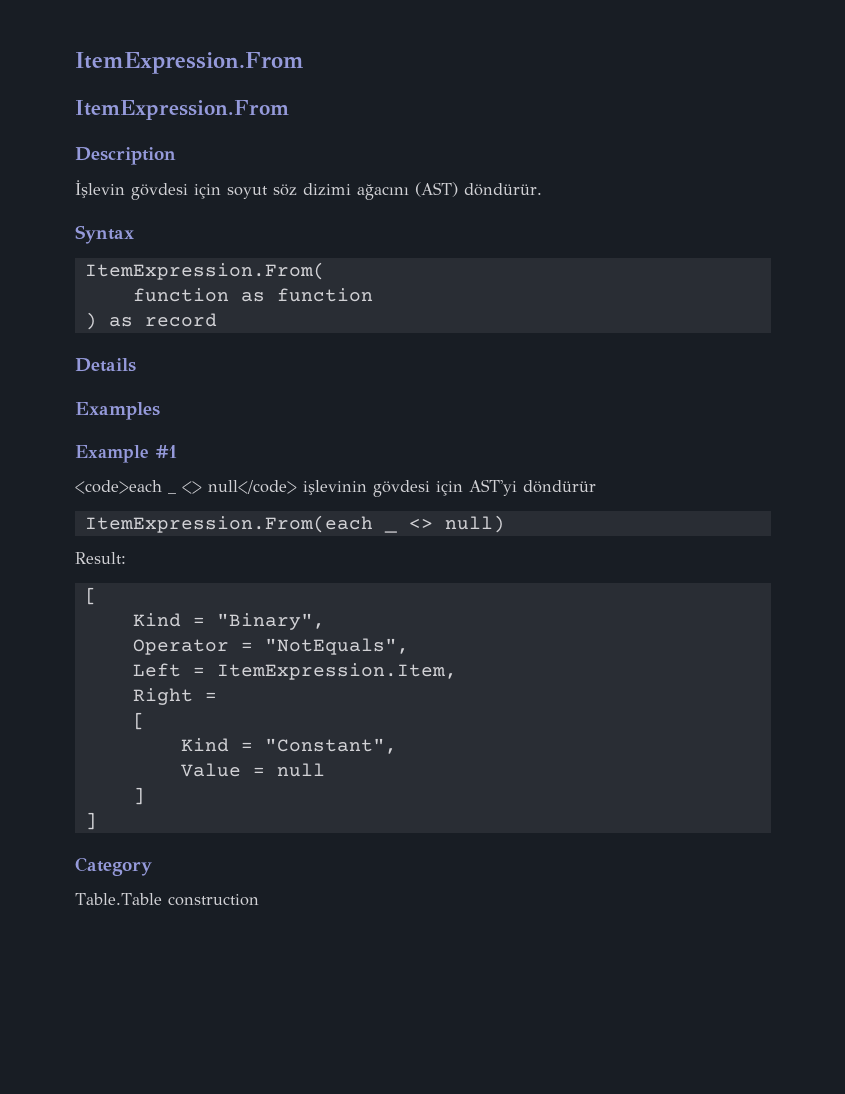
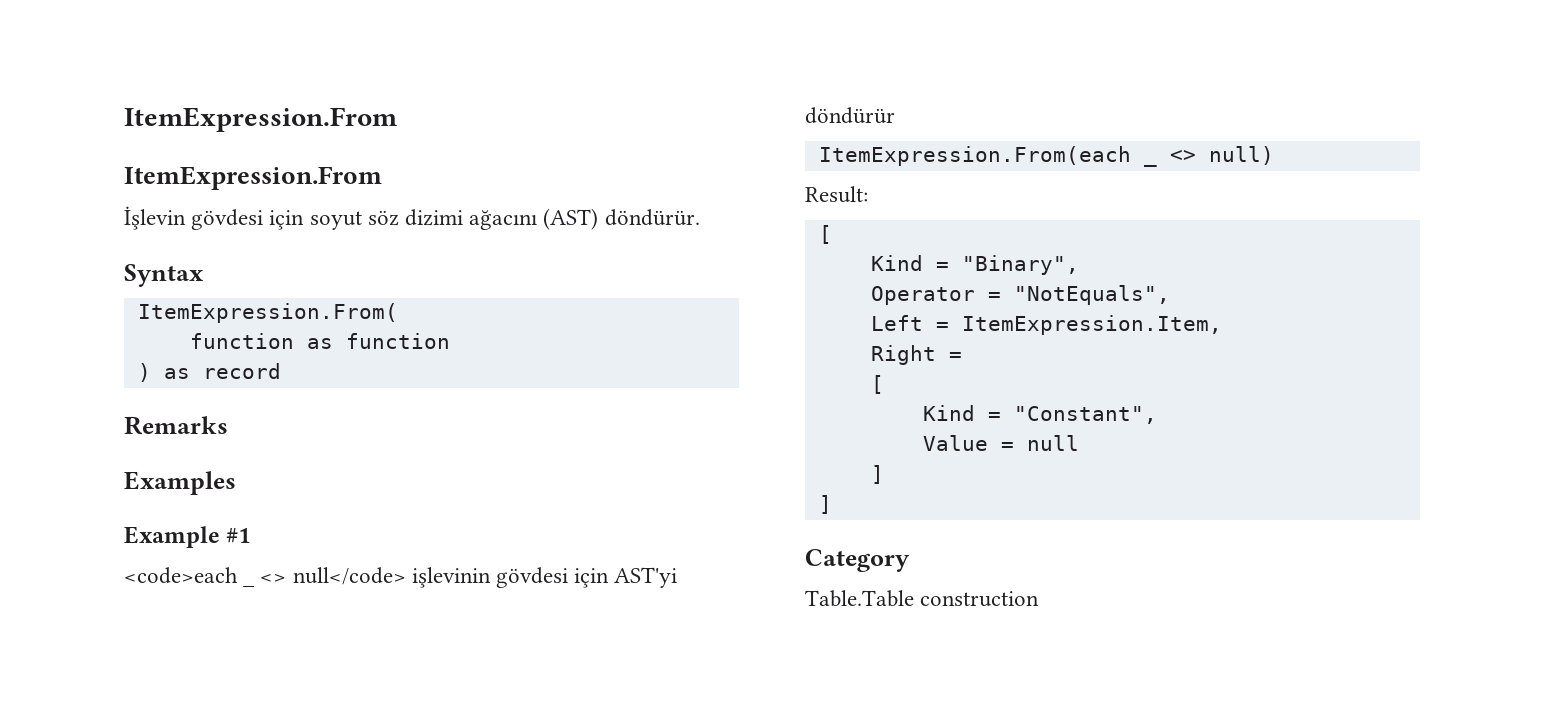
- Description
- Details
+ Remarks

